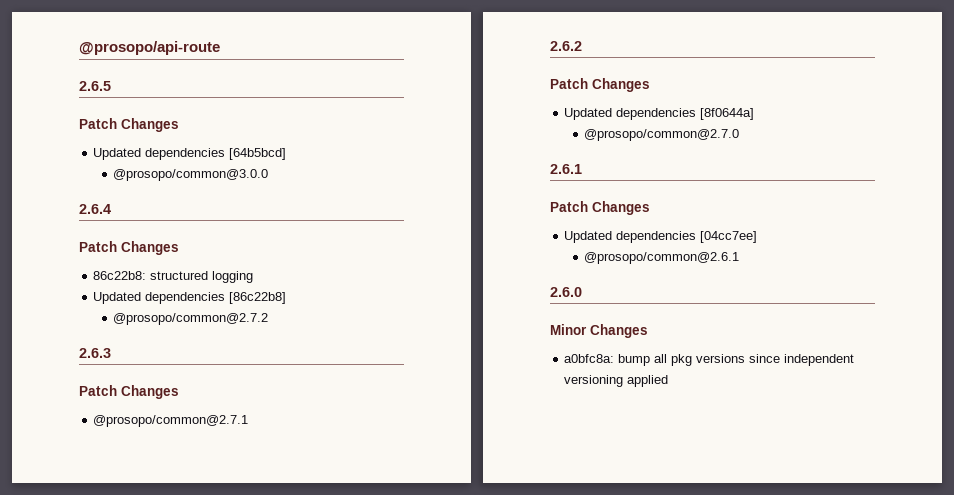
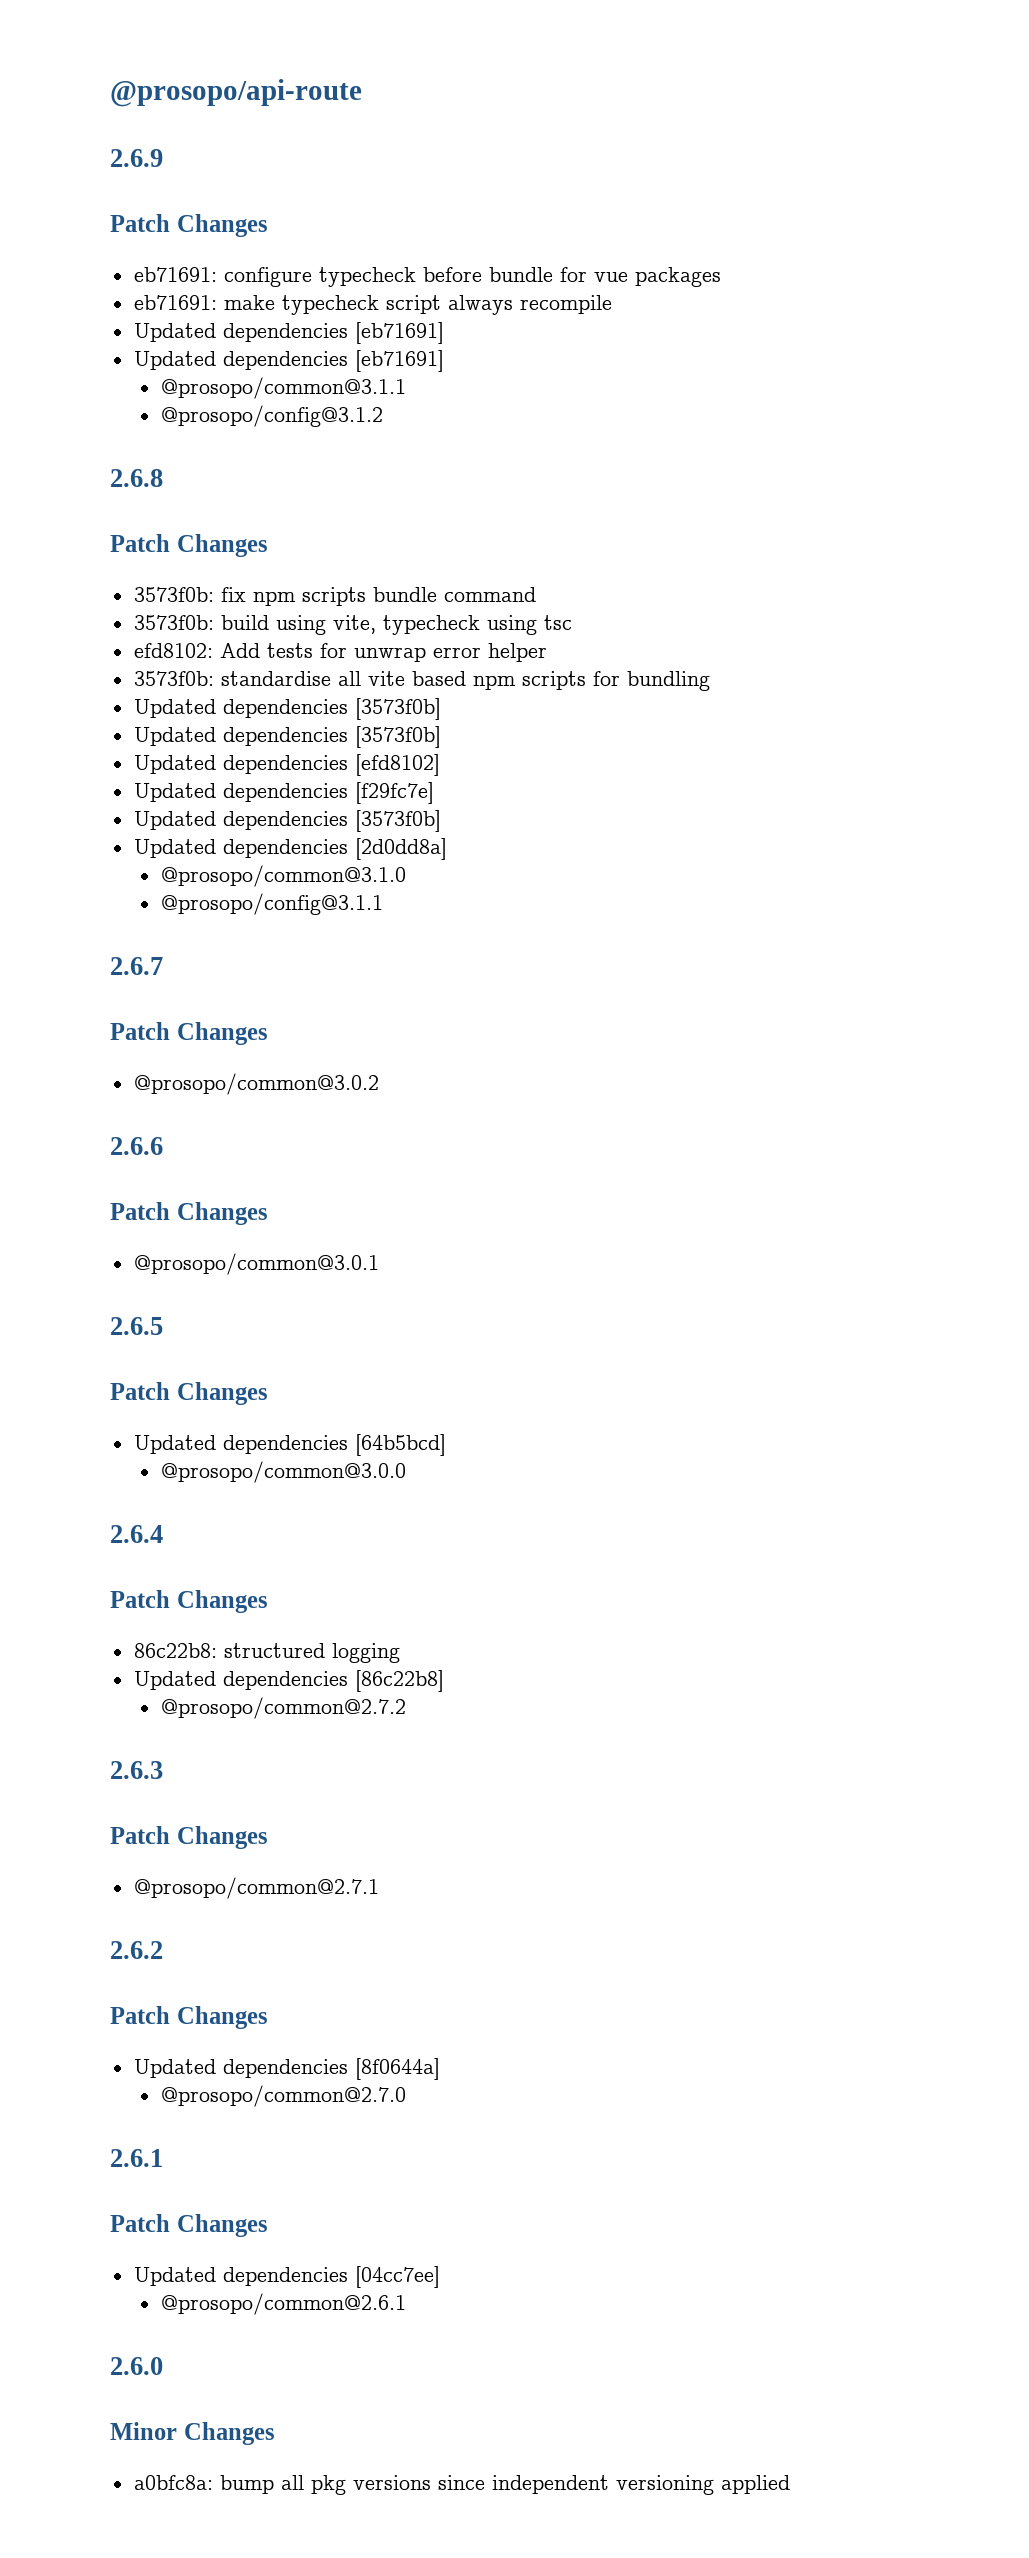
+ 2.6.9
+ Patch Changes
+ eb71691: configure typecheck before bundle for vue packages
+ eb71691: make typecheck script always recompile
+ Updated dependencies [eb71691]
+ Updated dependencies [eb71691]
+ @prosopo/common@3.1.1
+ @prosopo/config@3.1.2
+ 2.6.8
+ Patch Changes
+ 3573f0b: fix npm scripts bundle command
+ 3573f0b: build using vite, typecheck using tsc
+ efd8102: Add tests for unwrap error helper
+ 3573f0b: standardise all vite based npm scripts for bundling
+ Updated dependencies [3573f0b]
+ Updated dependencies [3573f0b]
+ Updated dependencies [efd8102]
+ Updated dependencies [f29fc7e]
+ Updated dependencies [3573f0b]
+ Updated dependencies [2d0dd8a]
+ @prosopo/common@3.1.0
+ @prosopo/config@3.1.1
+ 2.6.7
+ Patch Changes
+ @prosopo/common@3.0.2
+ 2.6.6
+ Patch Changes
+ @prosopo/common@3.0.1

